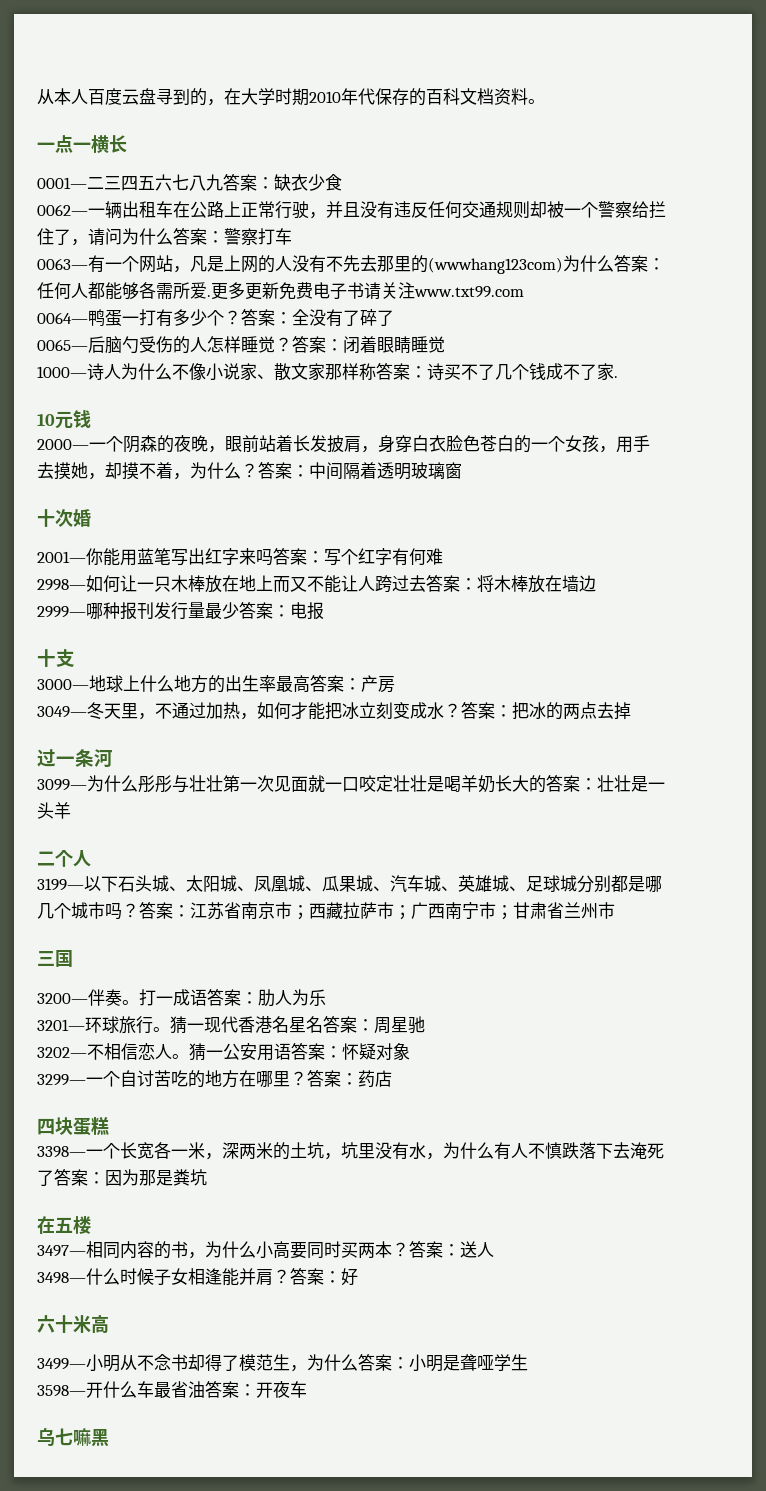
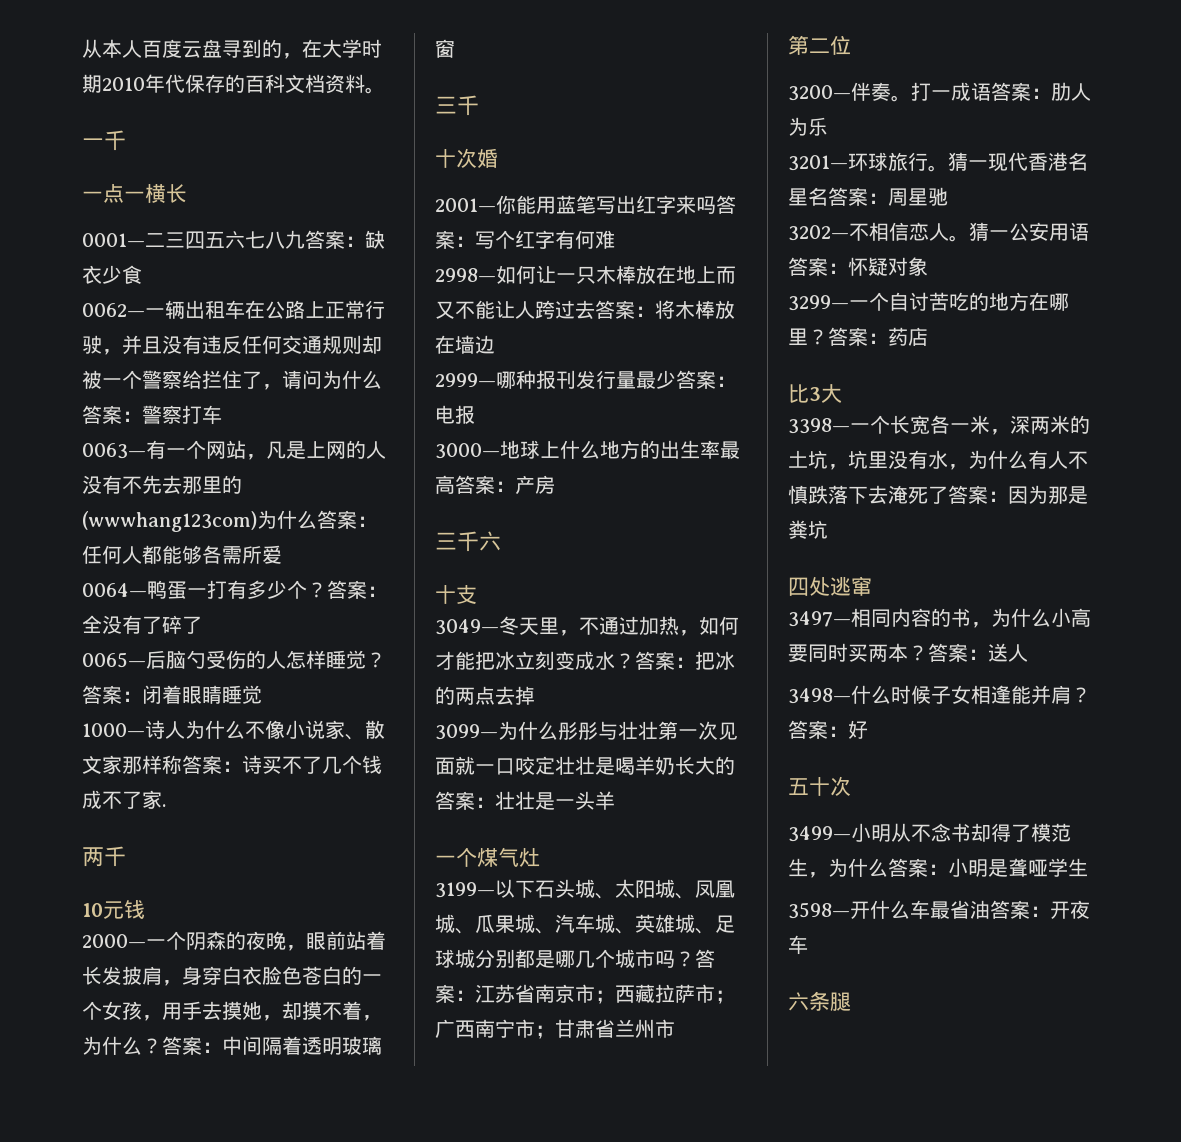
+ 一千
- 0063—有一个网站，凡是上网的人没有不先去那里的(wwwhang123com)为什么答案：任何人都能够各需所爱.更多更新免费电子书请关注www.txt99.com
+ 0063—有一个网站，凡是上网的人没有不先去那里的(wwwhang123com)为什么答案：任何人都能够各需所爱
+ 两千
  答案：中间隔着透明玻璃窗
+ 三千
- 十支
+ 三千六
+ 十支
- 过一条河
- 二个人
+ 一个煤气灶
- 三国
+ 第二位
- 四块蛋糕
+ 比3大
- 在五楼
+ 四处逃窜
- 六十米高
+ 五十次
- 乌七嘛黑
+ 六条腿

